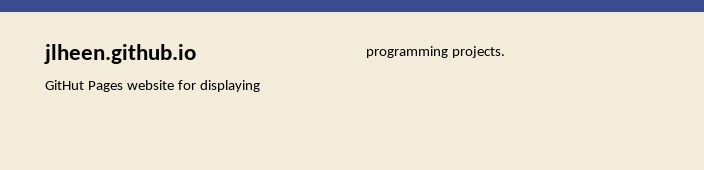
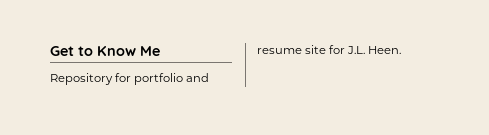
- jlheen.github.io
- GitHut Pages website for displaying programming projects.
+ Get to Know Me
+ Repository for portfolio and resume site for J.L. Heen.

